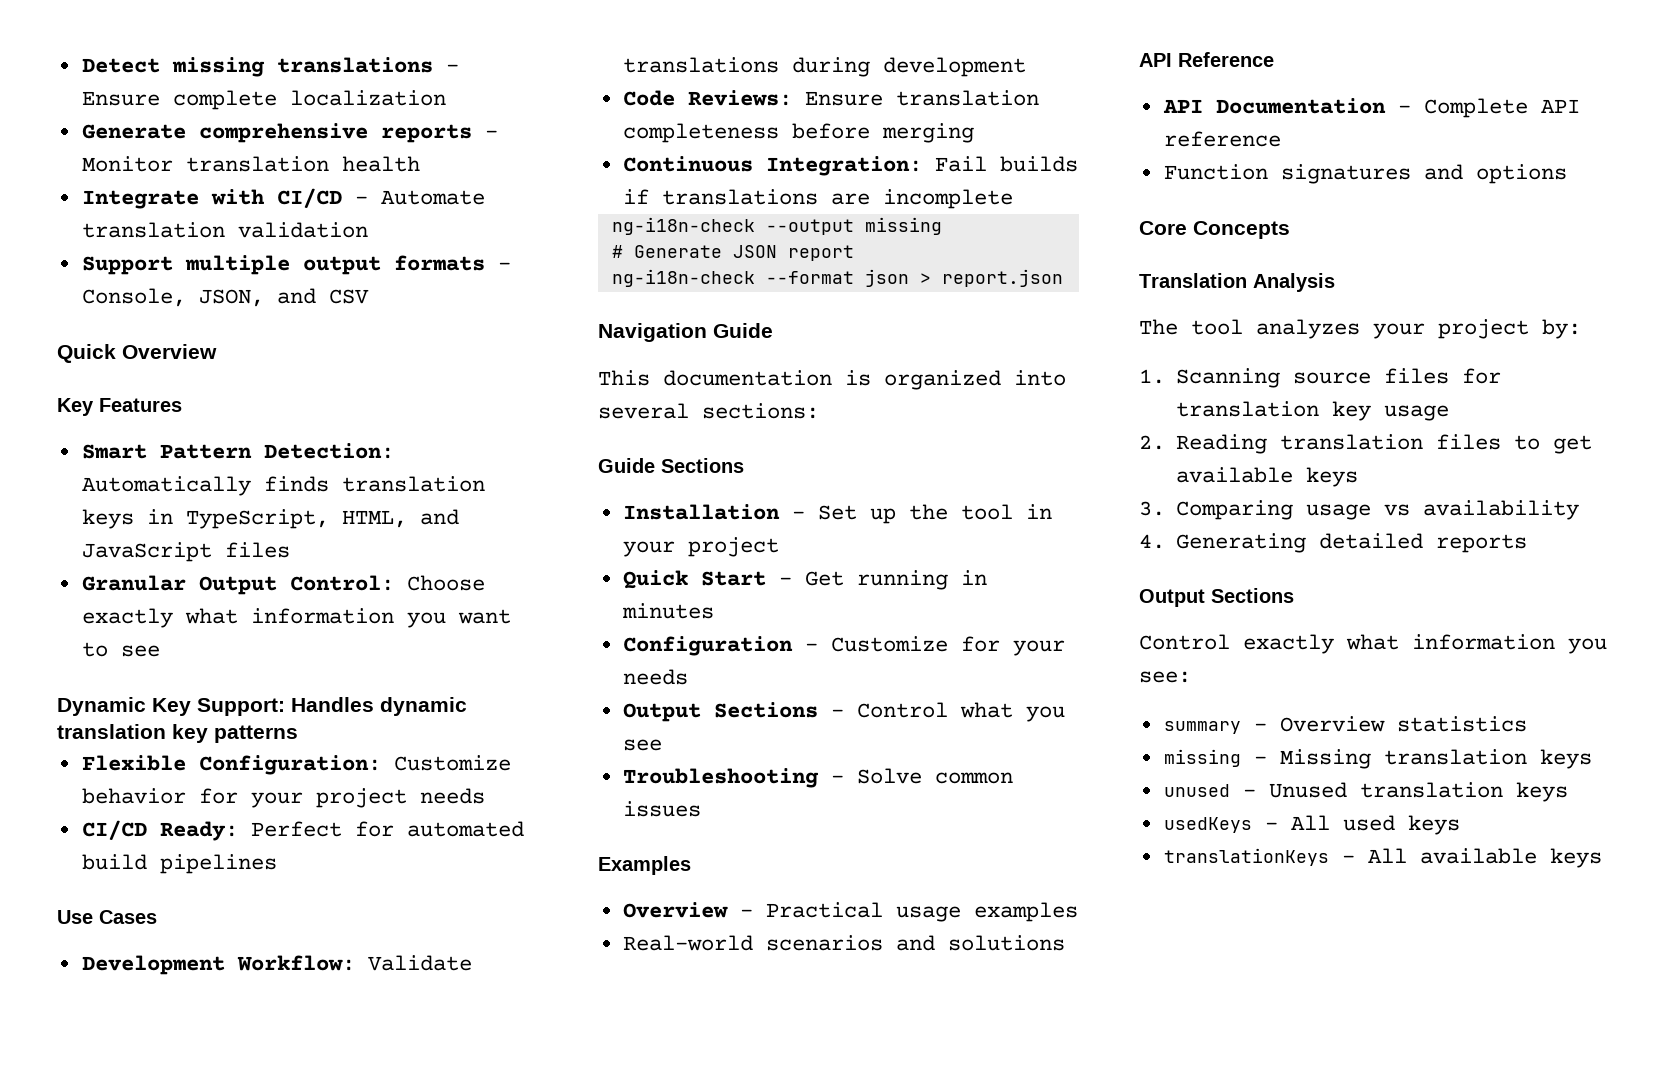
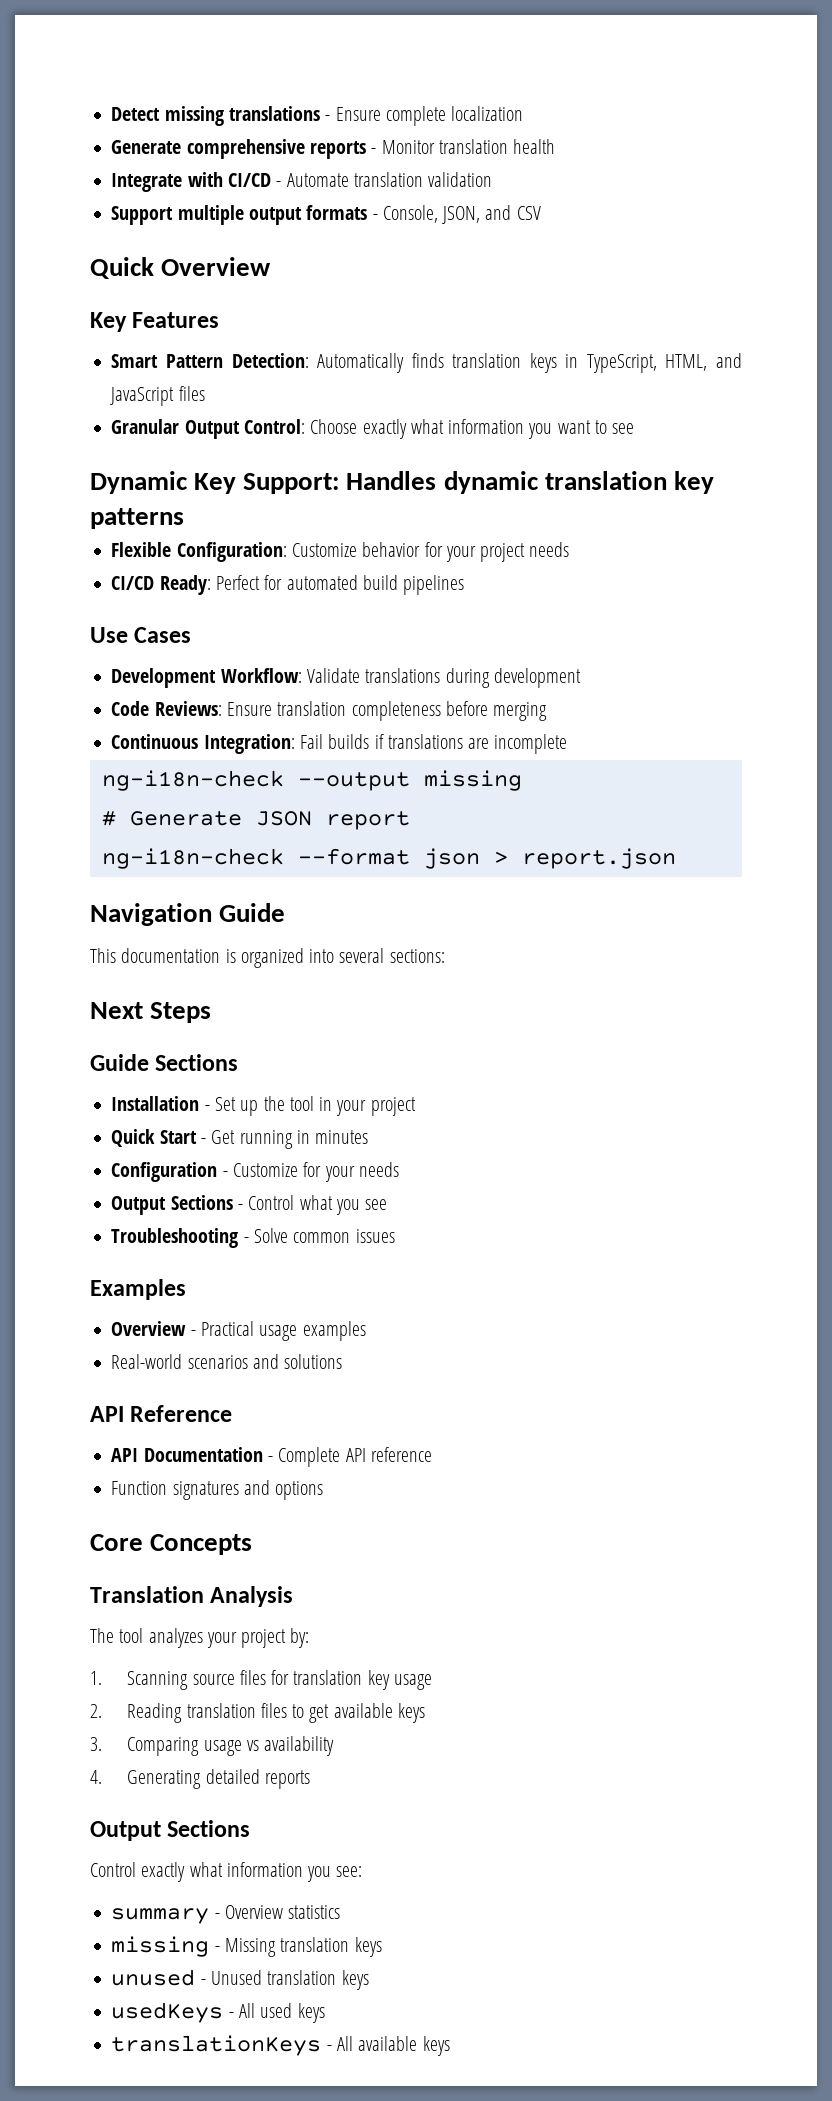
+ Next Steps

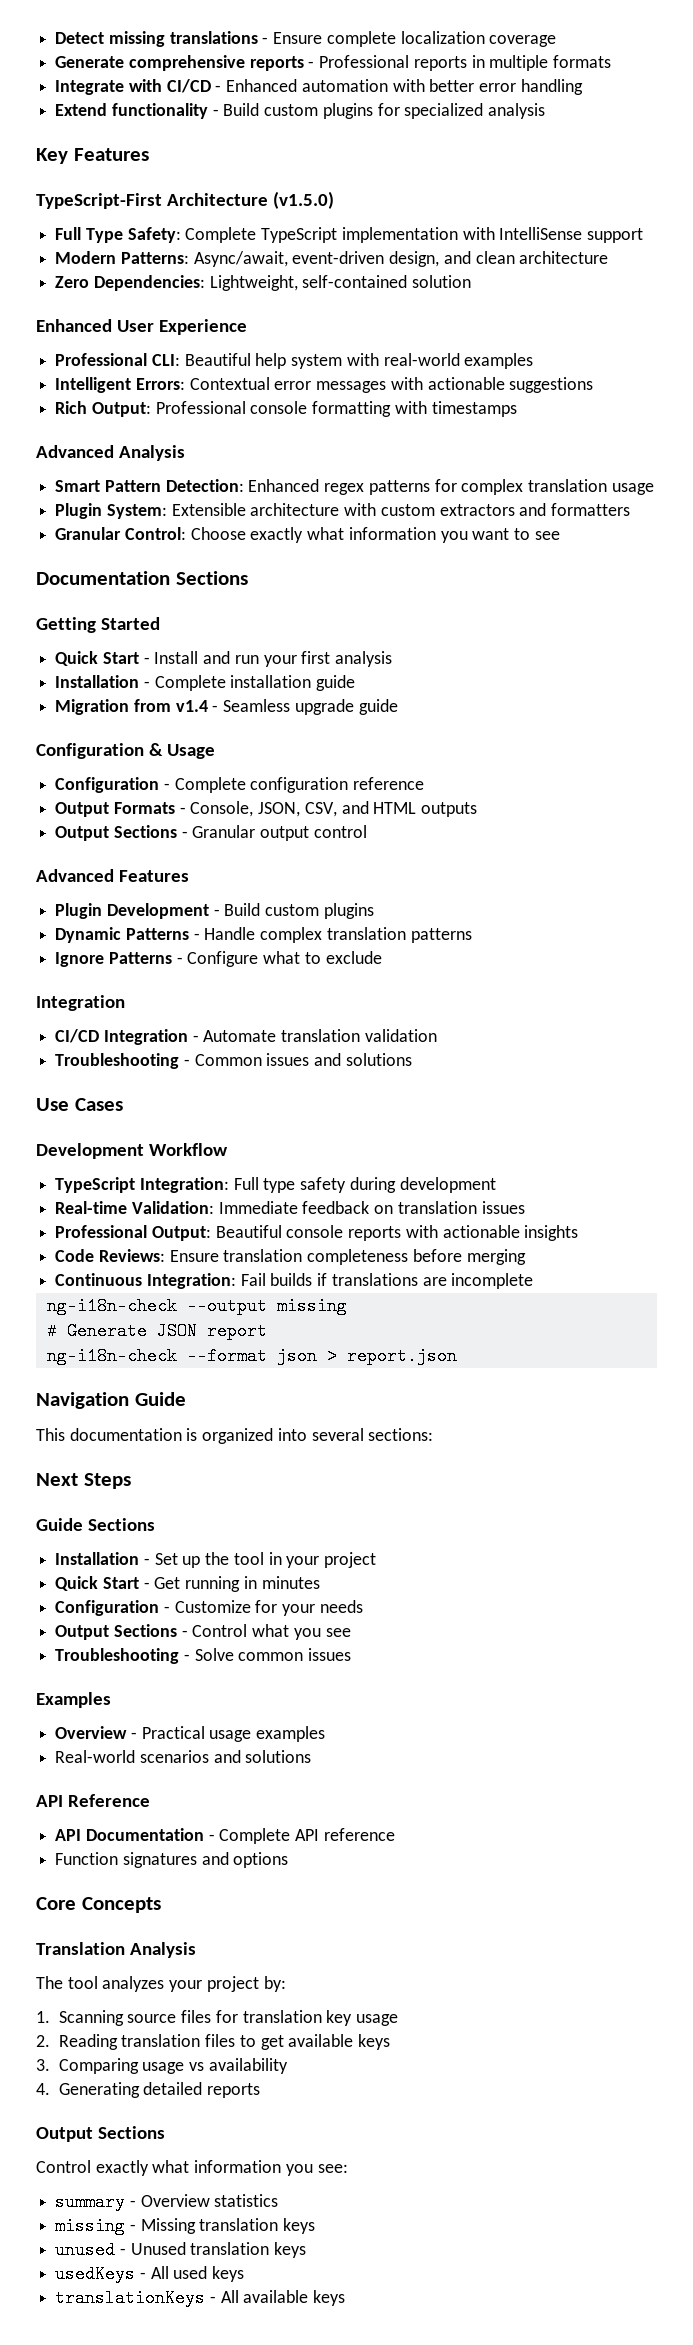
- Detect missing translations - Ensure complete localization
+ Detect missing translations - Ensure complete localization coverage
- Generate comprehensive reports - Monitor translation health
+ Generate comprehensive reports - Professional reports in multiple formats
- Integrate with CI/CD - Automate translation validation
- Support multiple output formats - Console, JSON, and CSV
- Quick Overview
+ Integrate with CI/CD - Enhanced automation with better error handling
+ Extend functionality - Build custom plugins for specialized analysis
  Key Features
- Smart Pattern Detection: Automatically finds translation keys in TypeScript, HTML, and JavaScript files
- Granular Output Control: Choose exactly what information you want to see
+ TypeScript-First Architecture (v1.5.0)
+ Full Type Safety: Complete TypeScript implementation with IntelliSense support
+ Modern Patterns: Async/await, event-driven design, and clean architecture
+ Zero Dependencies: Lightweight, self-contained solution
+ Enhanced User Experience
+ Professional CLI: Beautiful help system with real-world examples
+ Intelligent Errors: Contextual error messages with actionable suggestions
+ Rich Output: Professional console formatting with timestamps
+ Advanced Analysis
+ Smart Pattern Detection: Enhanced regex patterns for complex translation usage
+ Plugin System: Extensible architecture with custom extractors and formatters
+ Granular Control: Choose exactly what information you want to see
- Dynamic Key Support: Handles dynamic translation key patterns
- Flexible Configuration: Customize behavior for your project needs
- CI/CD Ready: Perfect for automated build pipelines
+ Documentation Sections
+ Getting Started
+ Quick Start - Install and run your first analysis
+ Installation - Complete installation guide
+ Migration from v1.4 - Seamless upgrade guide
+ Configuration & Usage
+ Configuration - Complete configuration reference
+ Output Formats - Console, JSON, CSV, and HTML outputs
+ Output Sections - Granular output control
+ Advanced Features
+ Plugin Development - Build custom plugins
+ Dynamic Patterns - Handle complex translation patterns
+ Ignore Patterns - Configure what to exclude
+ Integration
+ CI/CD Integration - Automate translation validation
+ Troubleshooting - Common issues and solutions
  Use Cases
- Development Workflow: Validate translations during development
+ Development Workflow
+ TypeScript Integration: Full type safety during development
+ Real-time Validation: Immediate feedback on translation issues
+ Professional Output: Beautiful console reports with actionable insights

